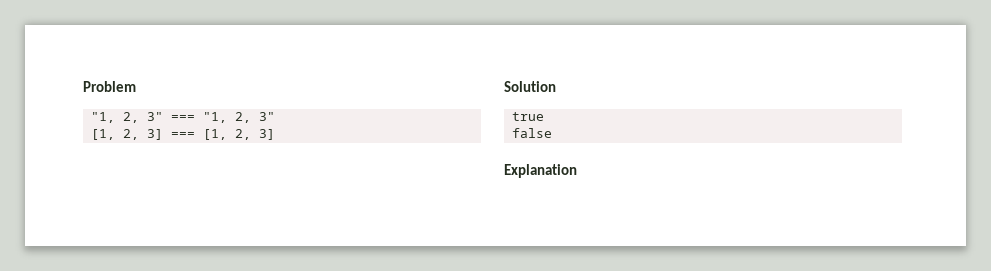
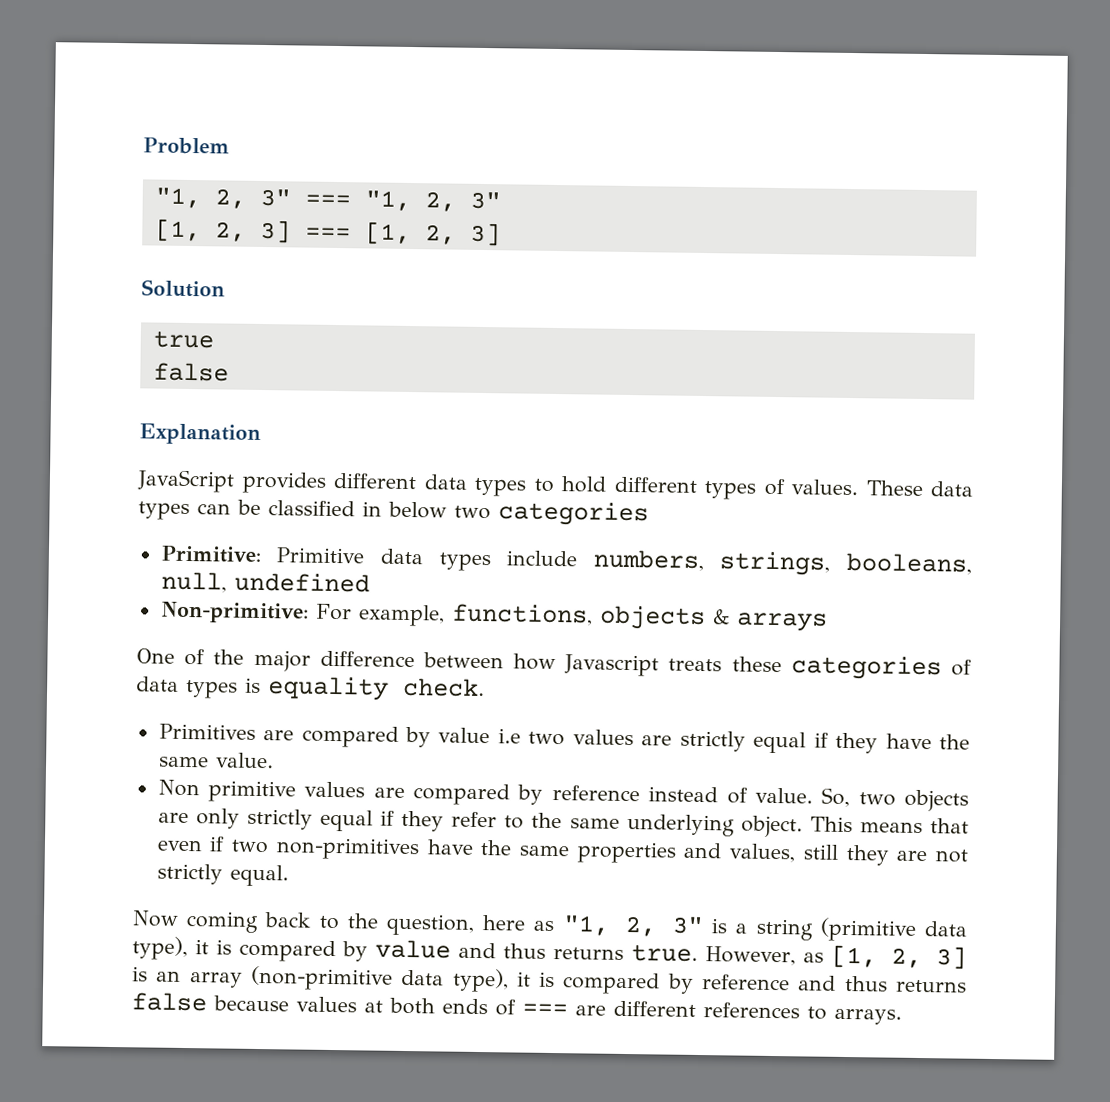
+ JavaScript provides different data types to hold different types of values. These data types can be classified in below two categories
+ Primitive: Primitive data types include numbers, strings, booleans, null, undefined
+ Non-primitive: For example, functions, objects & arrays
+ One of the major difference between how Javascript treats these categories of data types is equality check.
+ Primitives are compared by value i.e two values are strictly equal if they have the same value.
+ Non primitive values are compared by reference instead of value. So, two objects are only strictly equal if they refer to the same underlying object. This means that even if two non-primitives have the same properties and values, still they are not strictly equal.
+ Now coming back to the question, here as "1, 2, 3" is a string (primitive data type), it is compared by value and thus returns true. However, as [1, 2, 3] is an array (non-primitive data type), it is compared by reference and thus returns false because values at both ends of === are different references to arrays.

